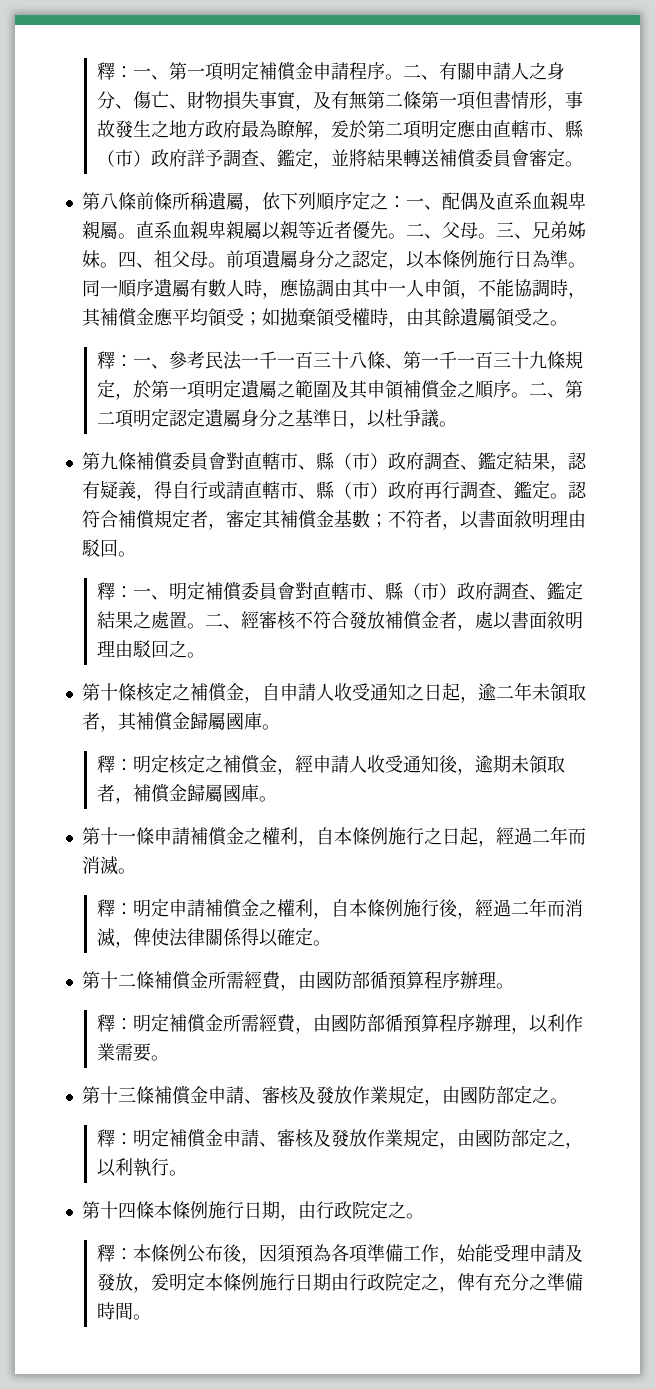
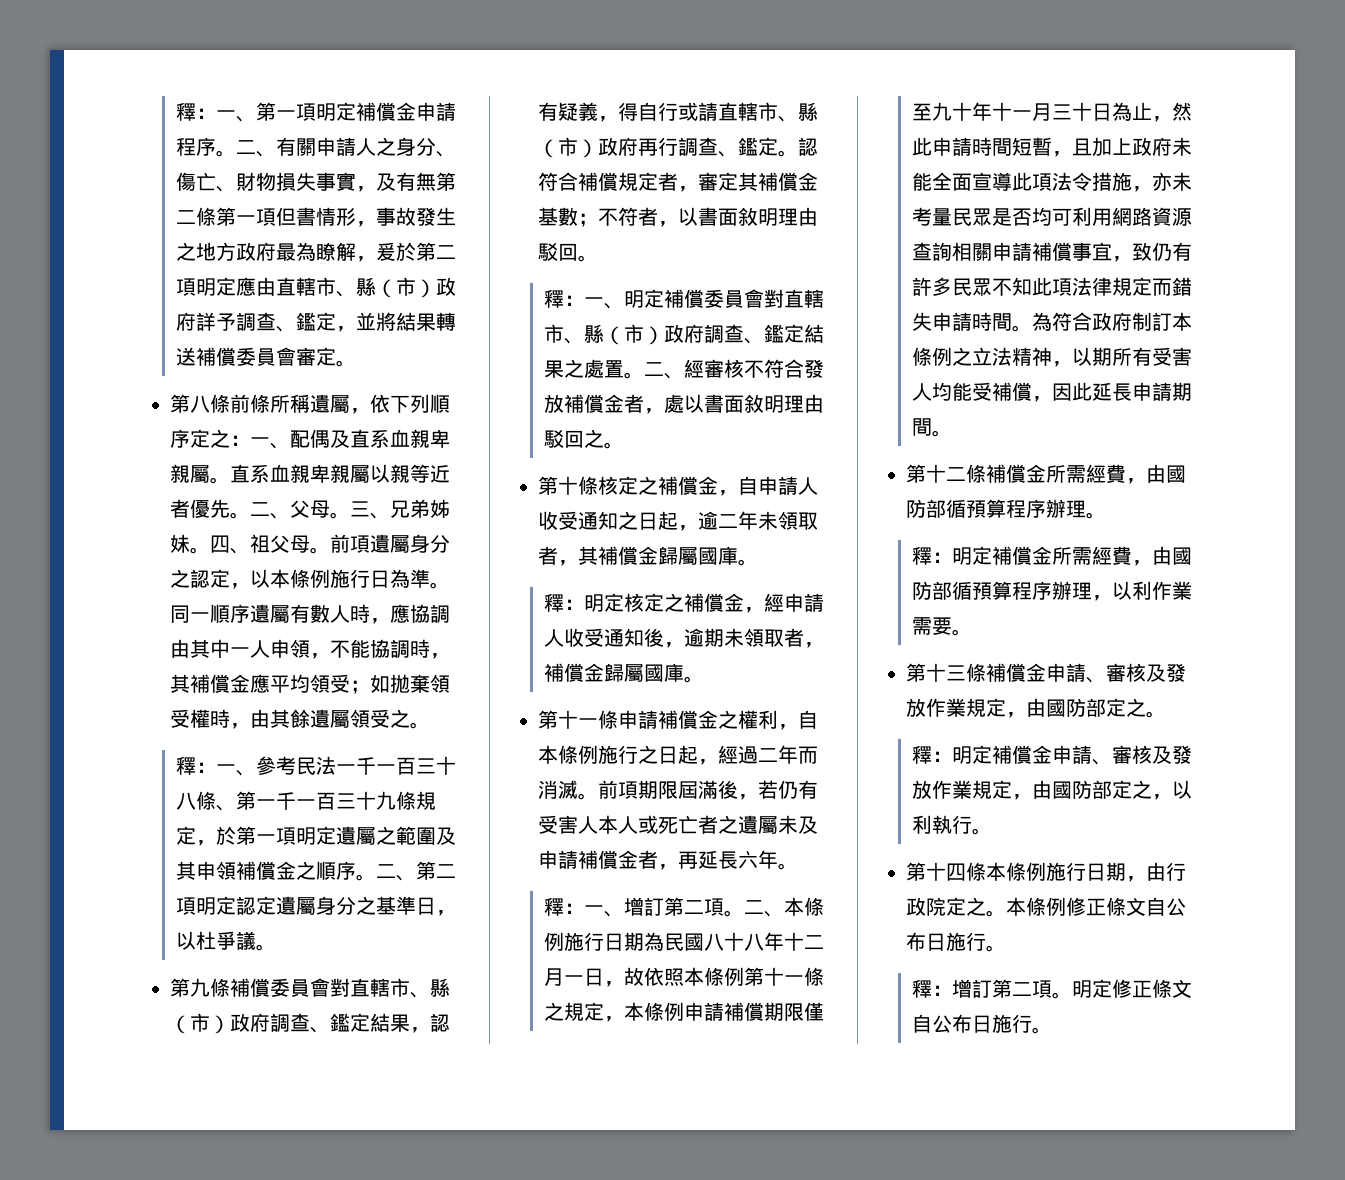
- 第十一條申請補償金之權利，自本條例施行之日起，經過二年而消滅。
- 釋：明定申請補償金之權利，自本條例施行後，經過二年而消滅，俾使法律關係得以確定。
+ 第十一條申請補償金之權利，自本條例施行之日起，經過二年而消滅。前項期限屆滿後，若仍有受害人本人或死亡者之遺屬未及申請補償金者，再延長六年。
+ 釋：一、增訂第二項。二、本條例施行日期為民國八十八年十二月一日，故依照本條例第十一條之規定，本條例申請補償期限僅至九十年十一月三十日為止，然此申請時間短暫，且加上政府未能全面宣導此項法令措施，亦未考量民眾是否均可利用網路資源查詢相關申請補償事宜，致仍有許多民眾不知此項法律規定而錯失申請時間。為符合政府制訂本條例之立法精神，以期所有受害人均能受補償，因此延長申請期間。
- 第十四條本條例施行日期，由行政院定之。
- 釋：本條例公布後，因須預為各項準備工作，始能受理申請及發放，爰明定本條例施行日期由行政院定之，俾有充分之準備時間。
+ 第十四條本條例施行日期，由行政院定之。本條例修正條文自公布日施行。
+ 釋：增訂第二項。明定修正條文自公布日施行。

